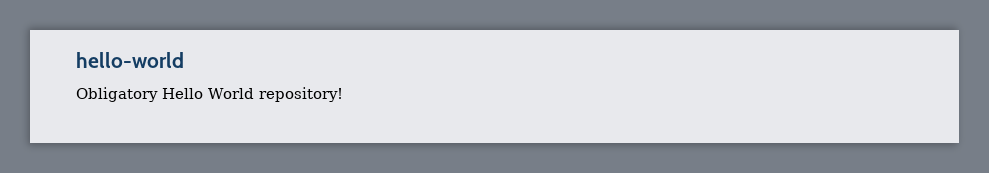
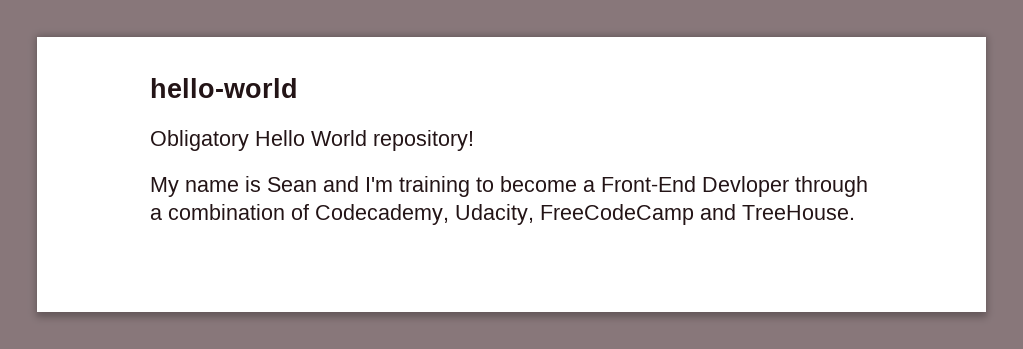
+ My name is Sean and I'm training to become a Front-End Devloper through a combination of Codecademy, Udacity, FreeCodeCamp and TreeHouse.

